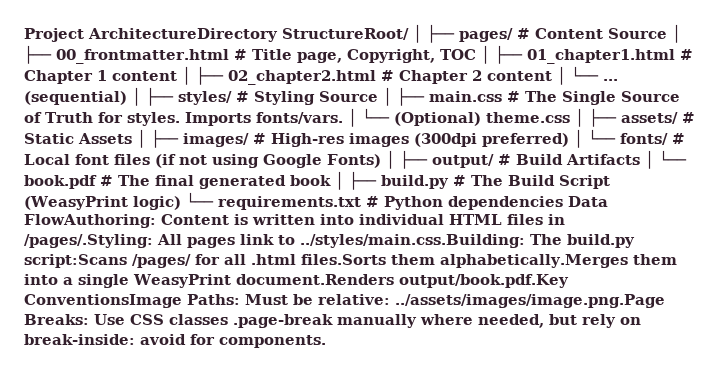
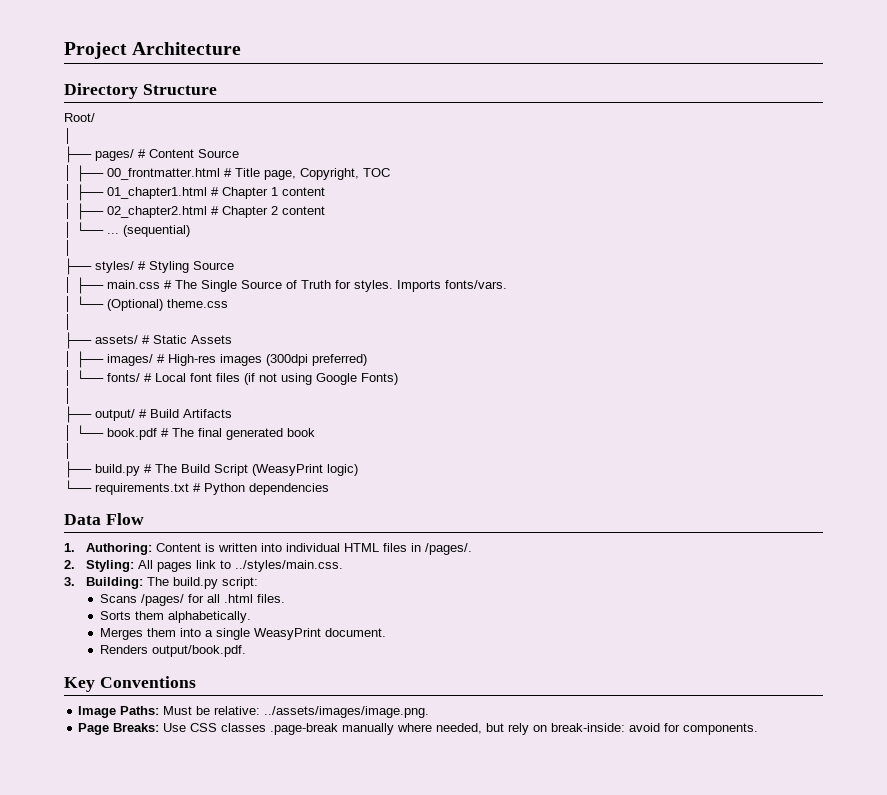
- Project ArchitectureDirectory StructureRoot/ │ ├── pages/ # Content Source │ ├── 00_frontmatter.html # Title page, Copyright, TOC │ ├── 01_chapter1.html # Chapter 1 content │ ├── 02_chapter2.html # Chapter 2 content │ └── ...
+ Project Architecture
+ Directory Structure
+ Root/
+ │
+ ├── pages/ # Content Source
+ │ ├── 00_frontmatter.html # Title page, Copyright, TOC
+ │ ├── 01_chapter1.html # Chapter 1 content
+ │ ├── 02_chapter2.html # Chapter 2 content
+ │ └── ...
- (sequential) │ ├── styles/ # Styling Source │ ├── main.css # The Single Source of Truth for styles.
+ (sequential)
+ │
+ ├── styles/ # Styling Source
+ │ ├── main.css # The Single Source of Truth for styles.
- Imports fonts/vars. │ └── (Optional) theme.css │ ├── assets/ # Static Assets │ ├── images/ # High-res images (300dpi preferred) │ └── fonts/ # Local font files (if not using Google Fonts) │ ├── output/ # Build Artifacts │ └── book.pdf # The final generated book │ ├── build.py # The Build Script (WeasyPrint logic) └── requirements.txt # Python dependencies Data FlowAuthoring:
+ Imports fonts/vars.
+ │ └── (Optional) theme.css
+ │
+ ├── assets/ # Static Assets
+ │ ├── images/ # High-res images (300dpi preferred)
+ │ └── fonts/ # Local font files (if not using Google Fonts)
+ │
+ ├── output/ # Build Artifacts
+ │ └── book.pdf # The final generated book
+ │
+ ├── build.py # The Build Script (WeasyPrint logic)
+ └── requirements.txt # Python dependencies
+ Data Flow
+ 1. Authoring:
- Content is written into individual HTML files in /pages/.Styling:
+ Content is written into individual HTML files in /pages/.
+ 2. Styling:
- All pages link to ../styles/main.css.Building: The build.py script:Scans /pages/ for all .html files.Sorts them alphabetically.Merges them into a single WeasyPrint document.Renders output/book.pdf.Key ConventionsImage Paths:
+ All pages link to ../styles/main.css.
+ 3. Building: The build.py script:
+ Scans /pages/ for all .html files.
+ Sorts them alphabetically.
+ Merges them into a single WeasyPrint document.
+ Renders output/book.pdf.
+ Key Conventions
+ Image Paths:
- ../assets/images/image.png.Page Breaks:
+ ../assets/images/image.png.
+ Page Breaks:

